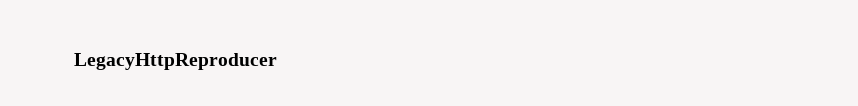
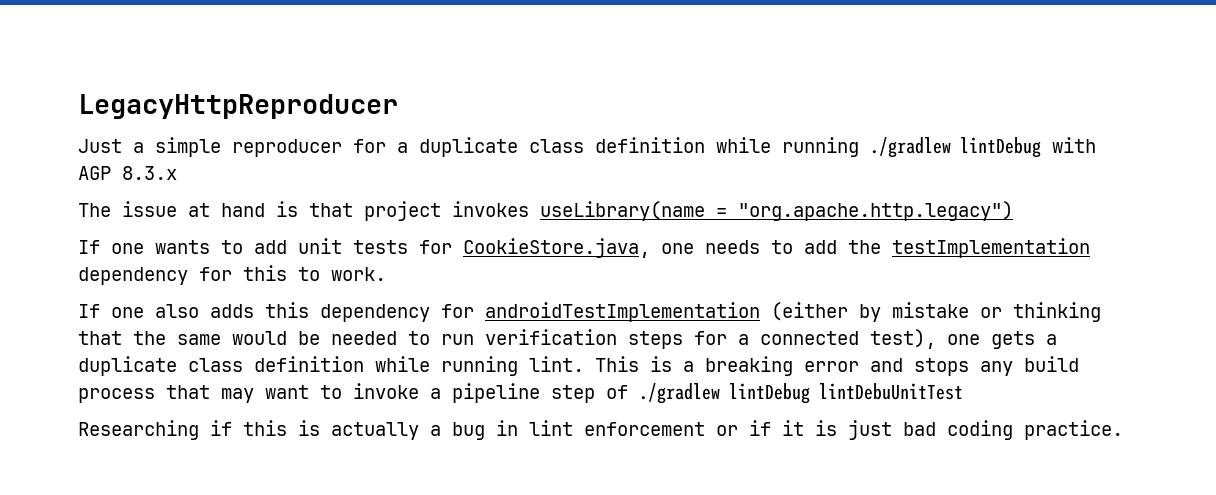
+ Just a simple reproducer for a duplicate class definition while running ./gradlew lintDebug with AGP 8.3.x
+ The issue at hand is that project invokes useLibrary(name = "org.apache.http.legacy")
+ If one wants to add unit tests for CookieStore.java, one needs to add the testImplementation dependency for this to work.
+ If one also adds this dependency for androidTestImplementation (either by mistake or thinking that the same would be needed to run verification steps for a connected test), one gets a duplicate class definition while running lint. This is a breaking error and stops any build process that may want to invoke a pipeline step of ./gradlew lintDebug lintDebuUnitTest
+ Researching if this is actually a bug in lint enforcement or if it is just bad coding practice.

